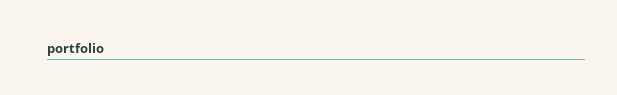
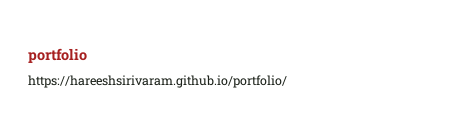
+ https://hareeshsirivaram.github.io/portfolio/

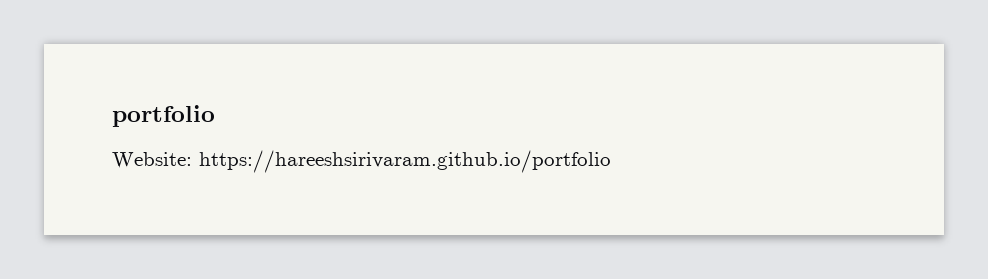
- https://hareeshsirivaram.github.io/portfolio/
+ Website: https://hareeshsirivaram.github.io/portfolio

